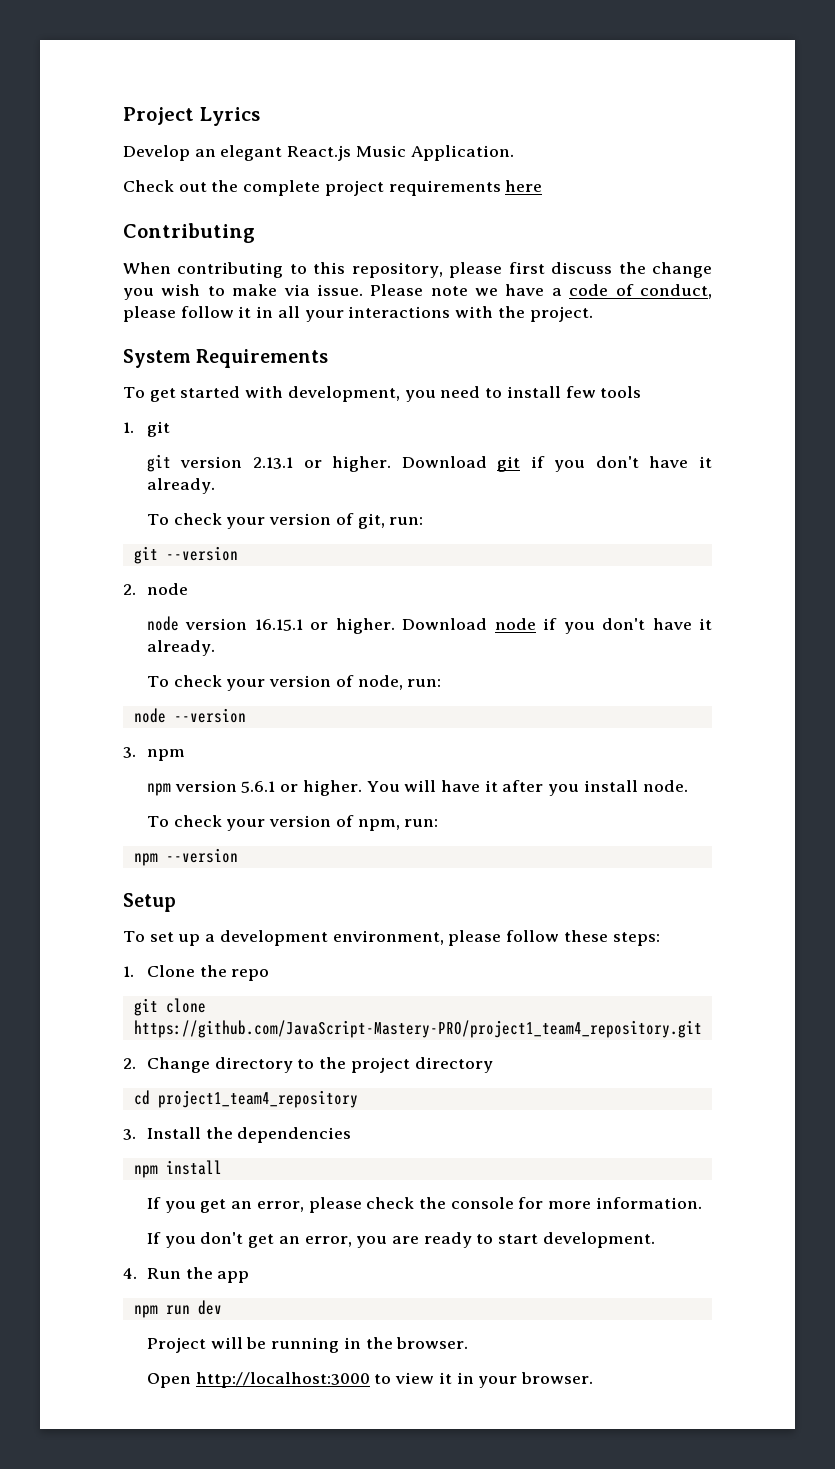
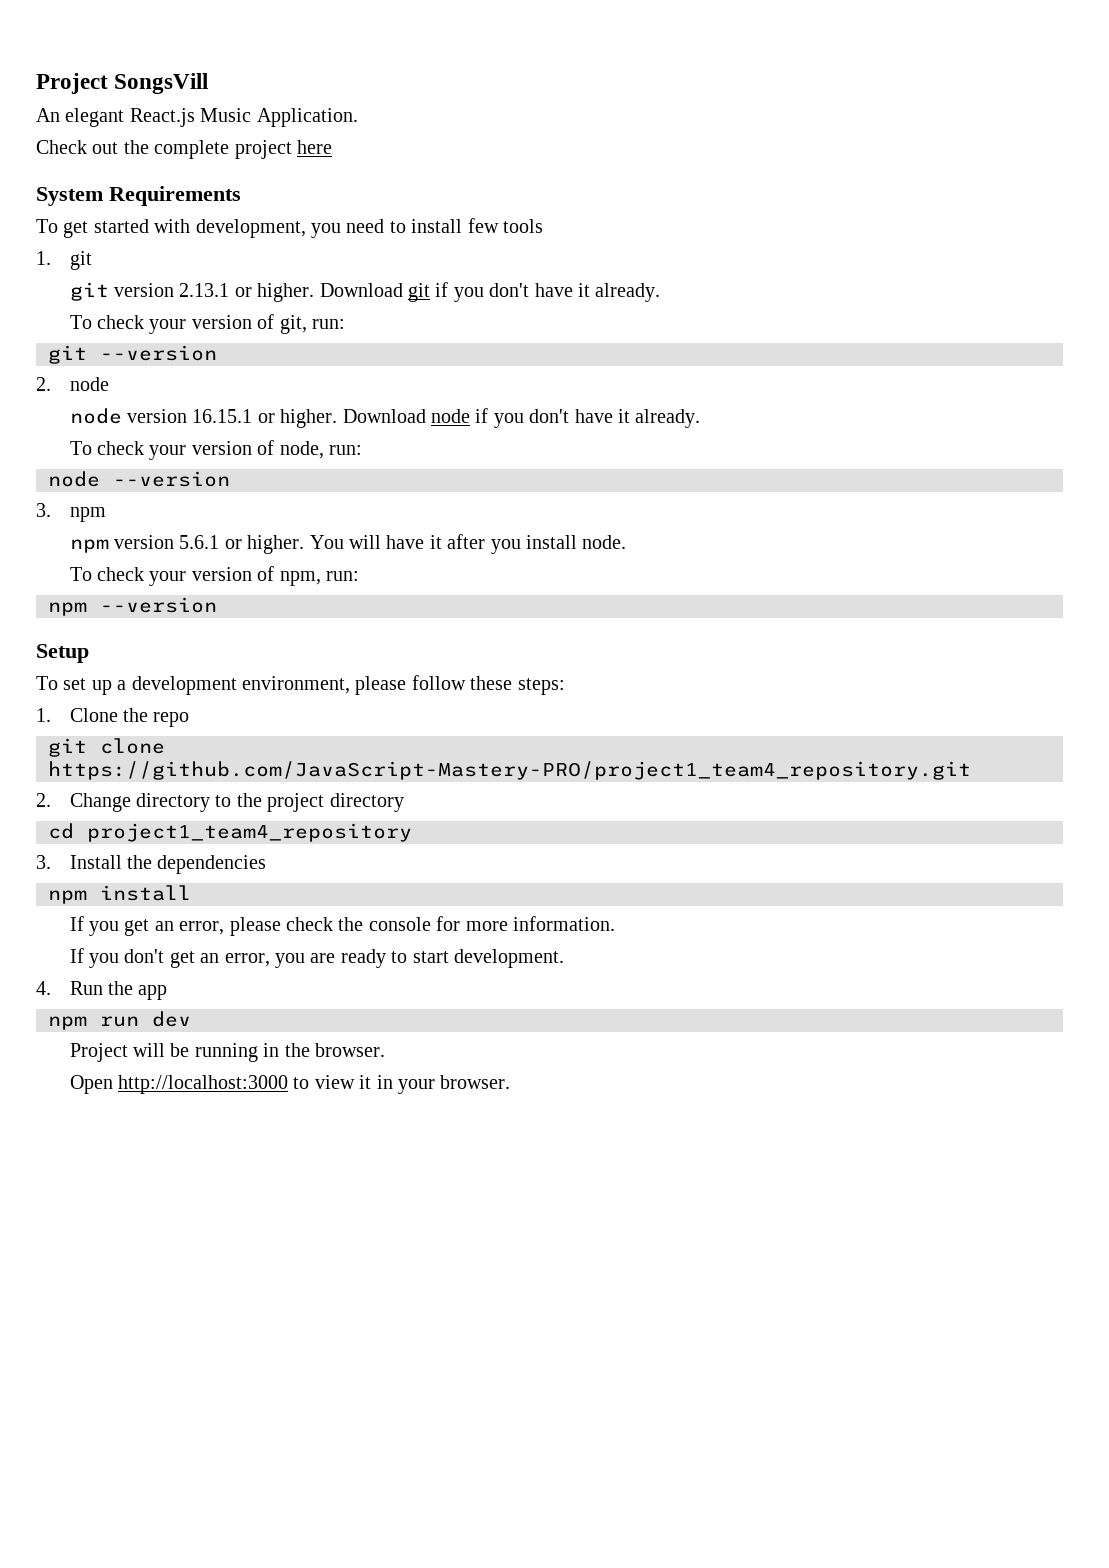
- Project Lyrics
- Develop an elegant React.js Music Application.
+ Project SongsVill
+ An elegant React.js Music Application.
- Check out the complete project requirements here
+ Check out the complete project here
- Contributing
- When contributing to this repository, please first discuss the change you wish to make via issue. Please note we have a code of conduct, please follow it in all your interactions with the project.

